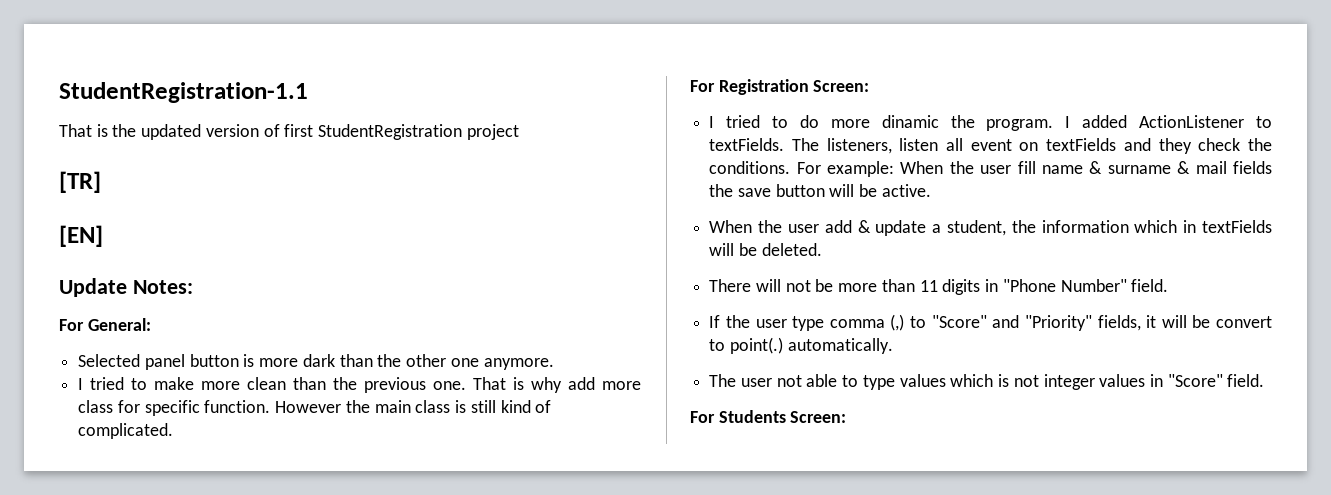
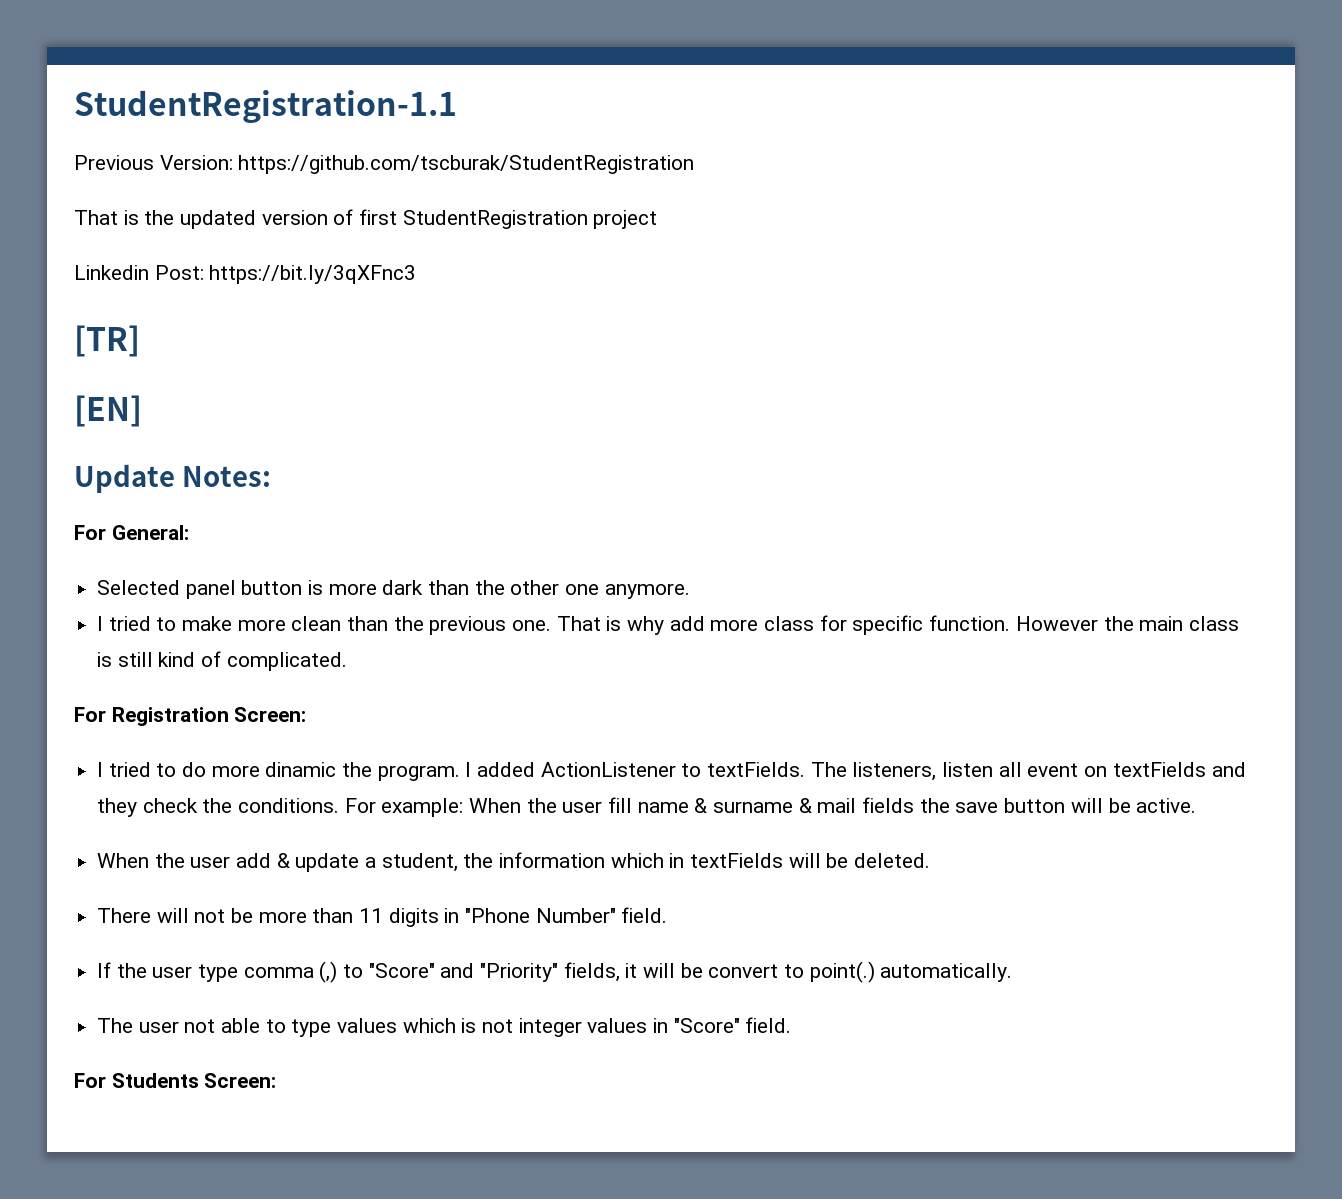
+ Previous Version: https://github.com/tscburak/StudentRegistration
+ Linkedin Post: https://bit.ly/3qXFnc3

